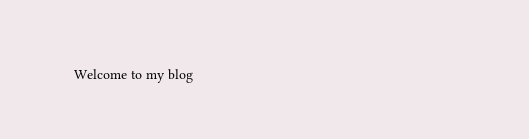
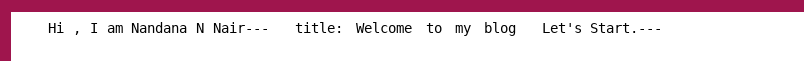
- Welcome to my blog
+ Hi , I am Nandana N Nair--- title: Welcome to my blog Let's Start.---

